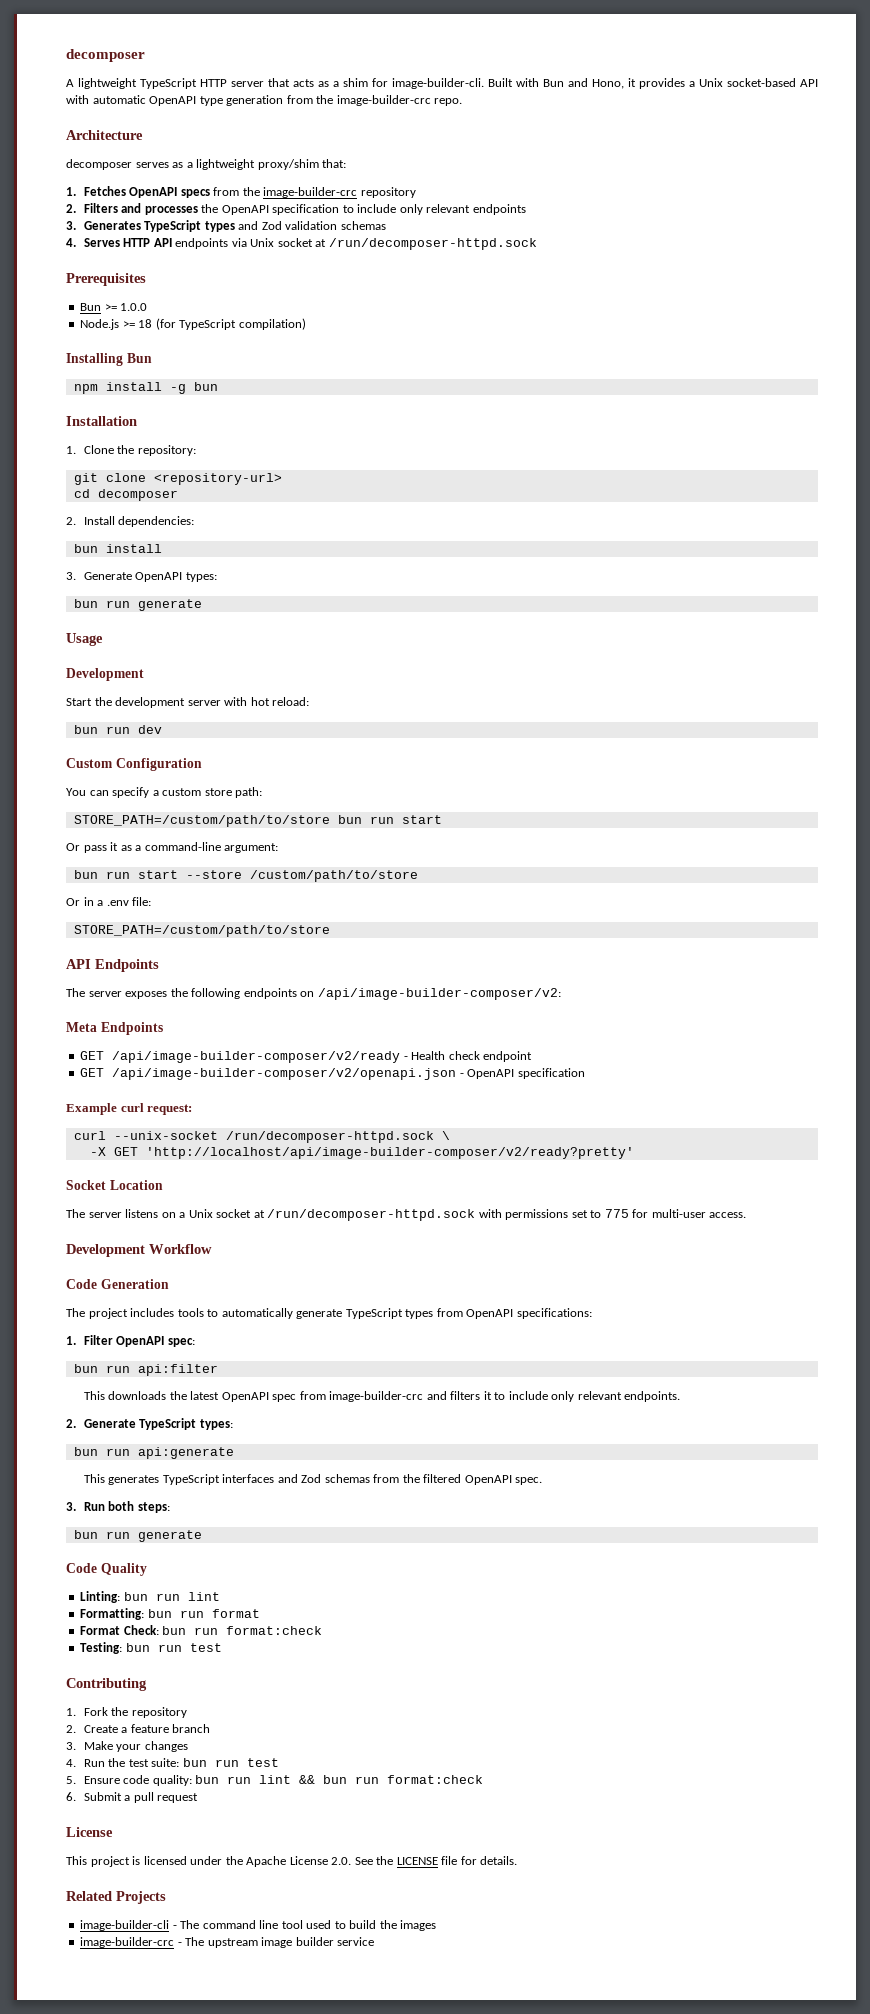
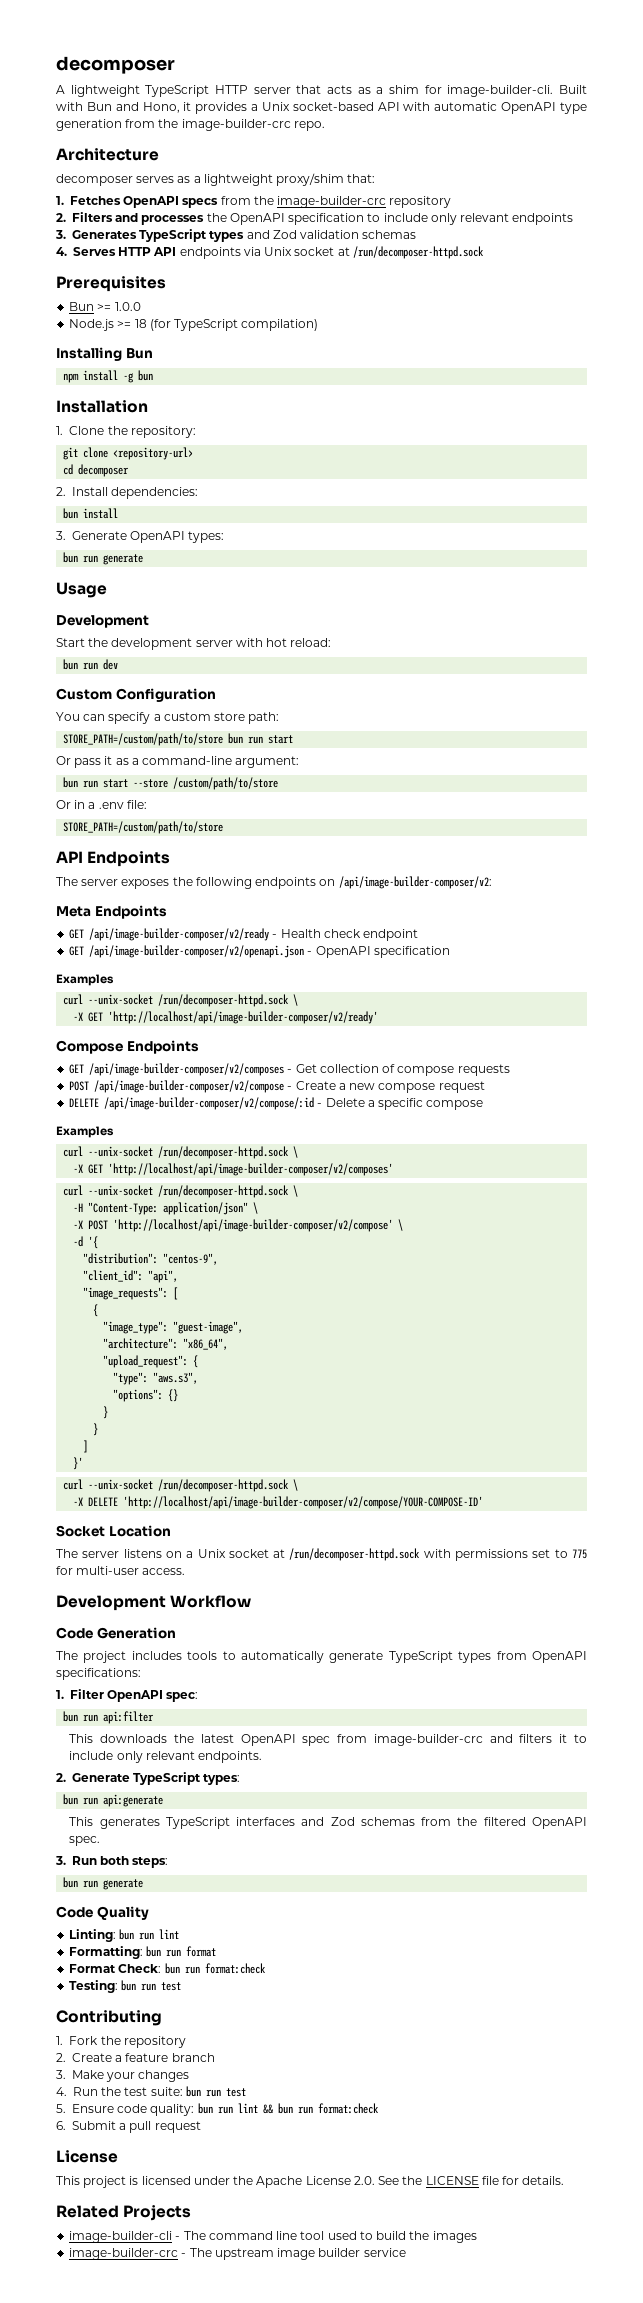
  GET /api/image-builder-composer/v2/openapi.json - OpenAPI specification
- Example curl request:
+ Examples
  curl --unix-socket /run/decomposer-httpd.sock \
- -X GET 'http://localhost/api/image-builder-composer/v2/ready?pretty'
+ -X GET 'http://localhost/api/image-builder-composer/v2/ready'
+ Compose Endpoints
+ GET /api/image-builder-composer/v2/composes - Get collection of compose requests
+ POST /api/image-builder-composer/v2/compose - Create a new compose request
+ DELETE /api/image-builder-composer/v2/compose/:id - Delete a specific compose
+ Examples
+ curl --unix-socket /run/decomposer-httpd.sock \
+ -X GET 'http://localhost/api/image-builder-composer/v2/composes'
+ curl --unix-socket /run/decomposer-httpd.sock \
+ -H "Content-Type: application/json" \
+ -X POST 'http://localhost/api/image-builder-composer/v2/compose' \
+ -d '{
+ "distribution": "centos-9",
+ "client_id": "api",
+ "image_requests": [
+ {
+ "image_type": "guest-image",
+ "architecture": "x86_64",
+ "upload_request": {
+ "type": "aws.s3",
+ "options": {}
+ }
+ }
+ ]
+ }'
+ curl --unix-socket /run/decomposer-httpd.sock \
+ -X DELETE 'http://localhost/api/image-builder-composer/v2/compose/YOUR-COMPOSE-ID'

